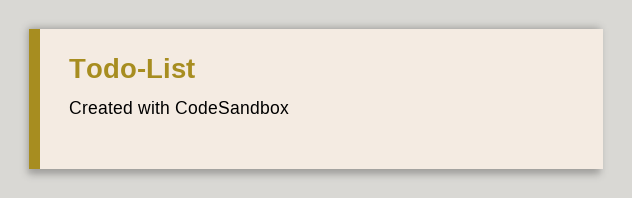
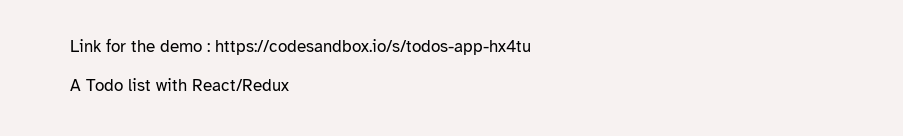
- Todo-List
- Created with CodeSandbox
+ Link for the demo : https://codesandbox.io/s/todos-app-hx4tu
+ A Todo list with React/Redux

